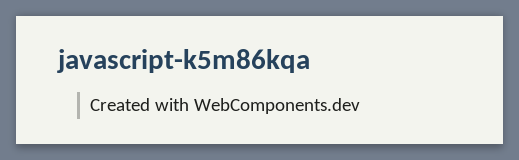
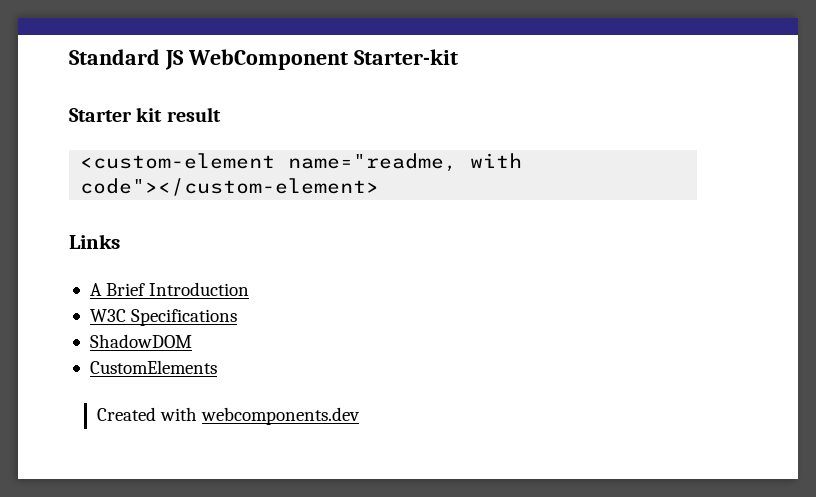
- javascript-k5m86kqa
+ Standard JS WebComponent Starter-kit
+ Starter kit result
+ <custom-element name="readme, with code"></custom-element>
+ Links
+ A Brief Introduction
+ W3C Specifications
+ ShadowDOM
+ CustomElements
- Created with WebComponents.dev
+ Created with webcomponents.dev

